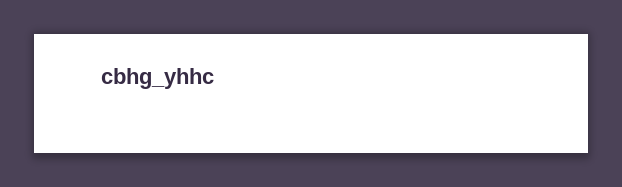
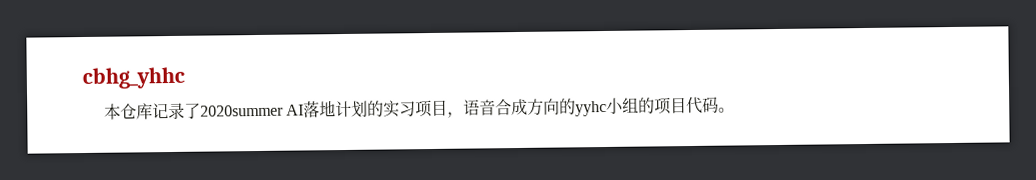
+ 本仓库记录了2020summer AI落地计划的实习项目，语音合成方向的yyhc小组的项目代码。

